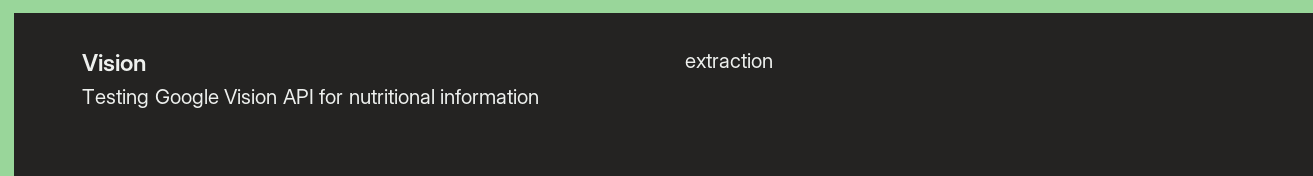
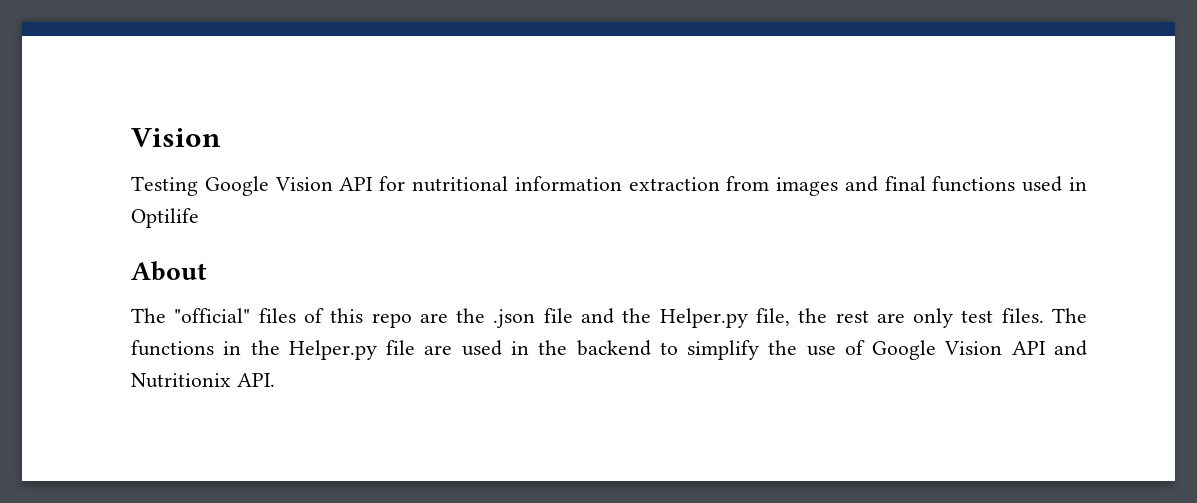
- Testing Google Vision API for nutritional information extraction
+ Testing Google Vision API for nutritional information extraction from images and final functions used in Optilife
+ About
+ The "official" files of this repo are the .json file and the Helper.py file, the rest are only test files. The functions in the Helper.py file are used in the backend to simplify the use of Google Vision API and Nutritionix API.

